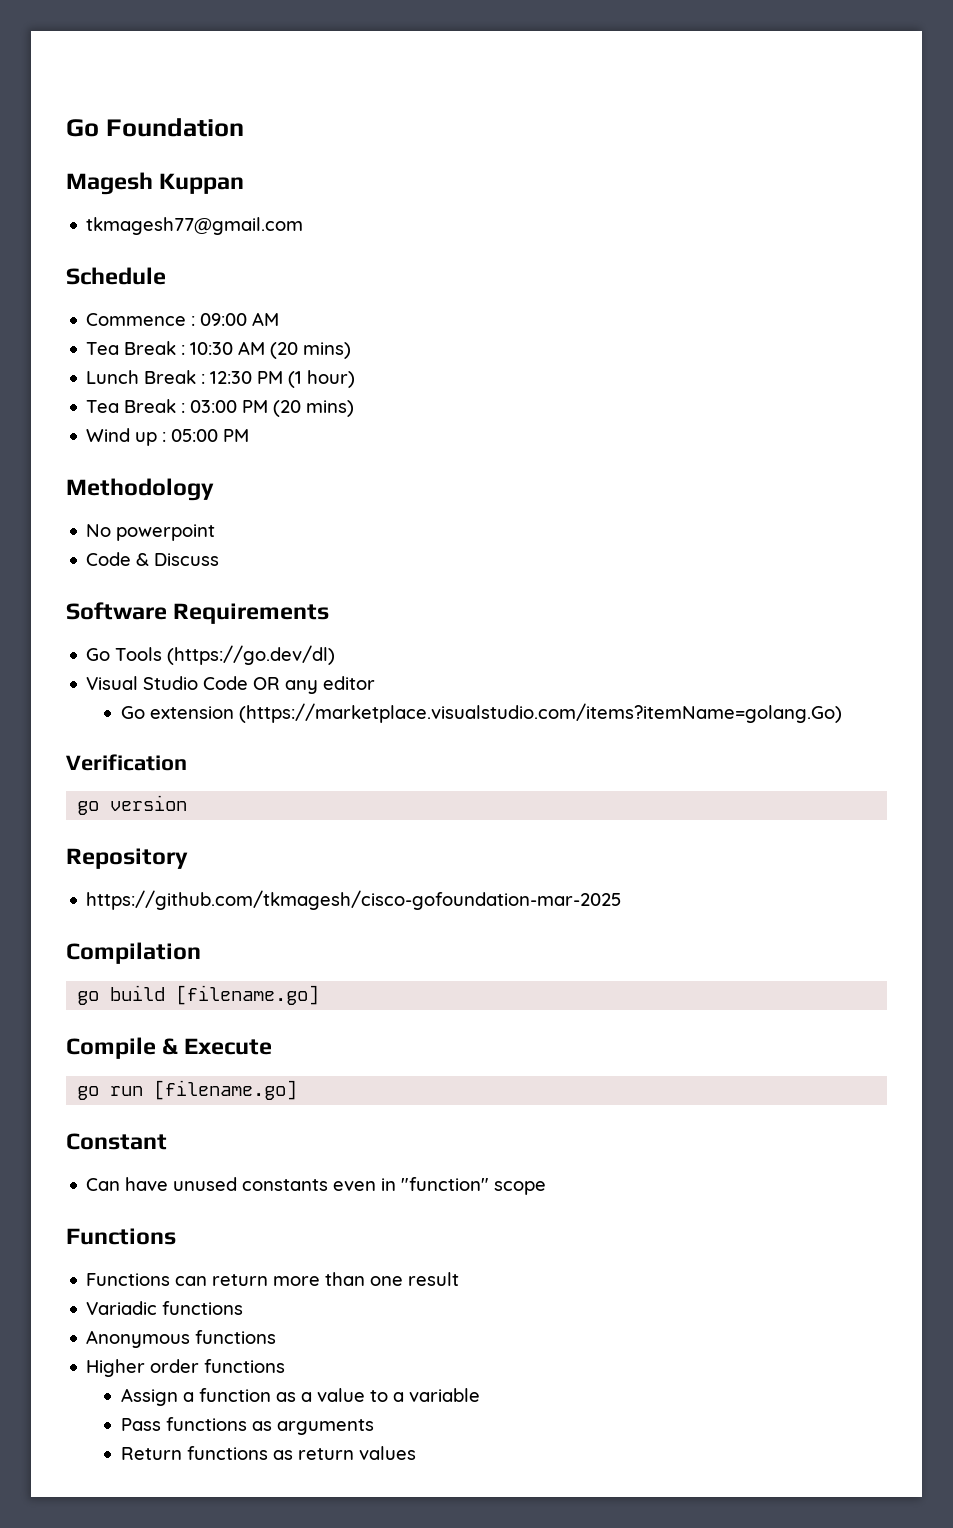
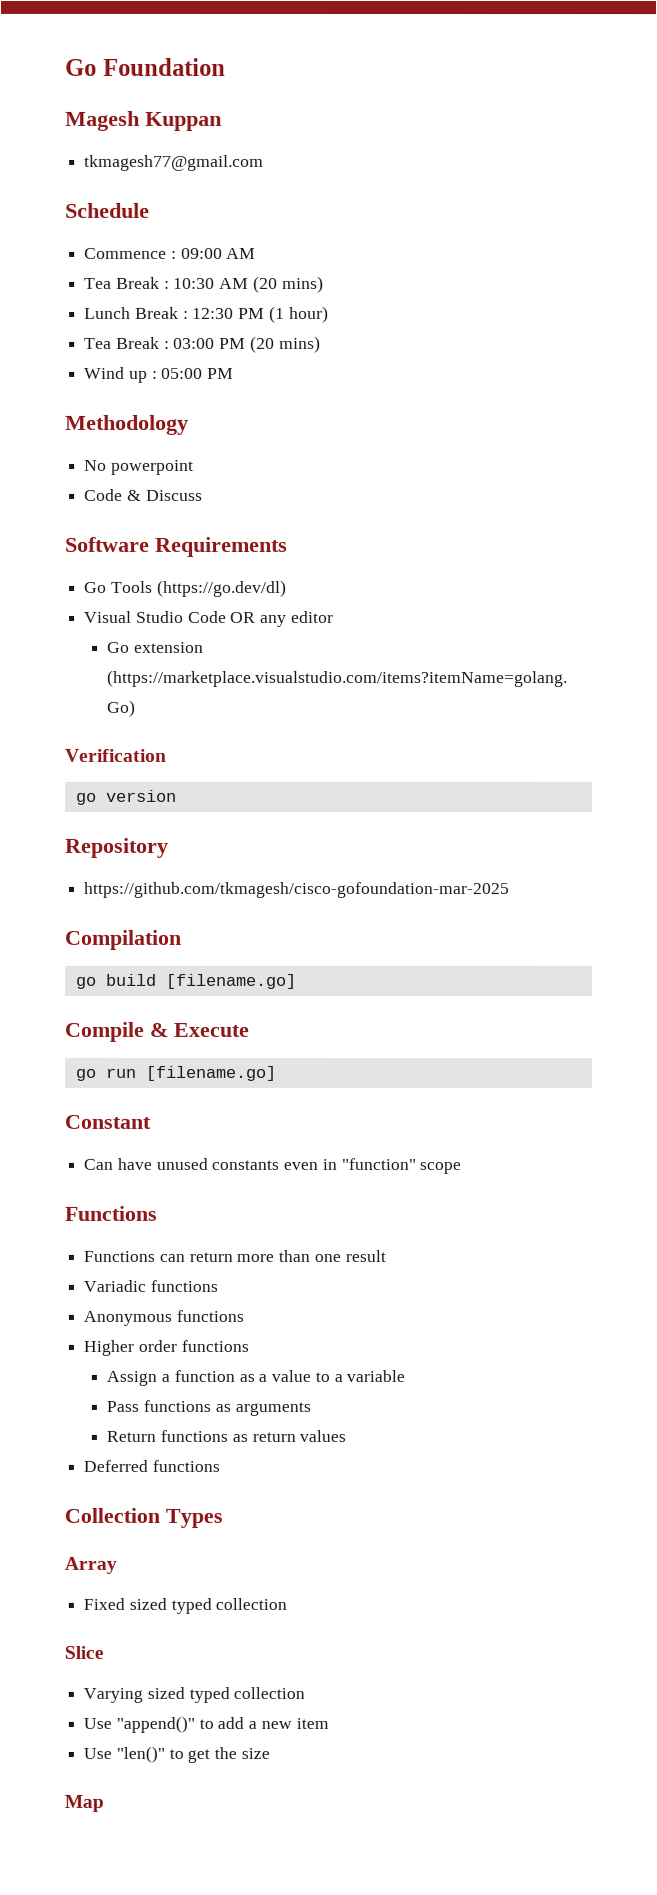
+ Deferred functions
+ Collection Types
+ Array
+ Fixed sized typed collection
+ Slice
+ Varying sized typed collection
+ Use "append()" to add a new item
+ Use "len()" to get the size
+ Map

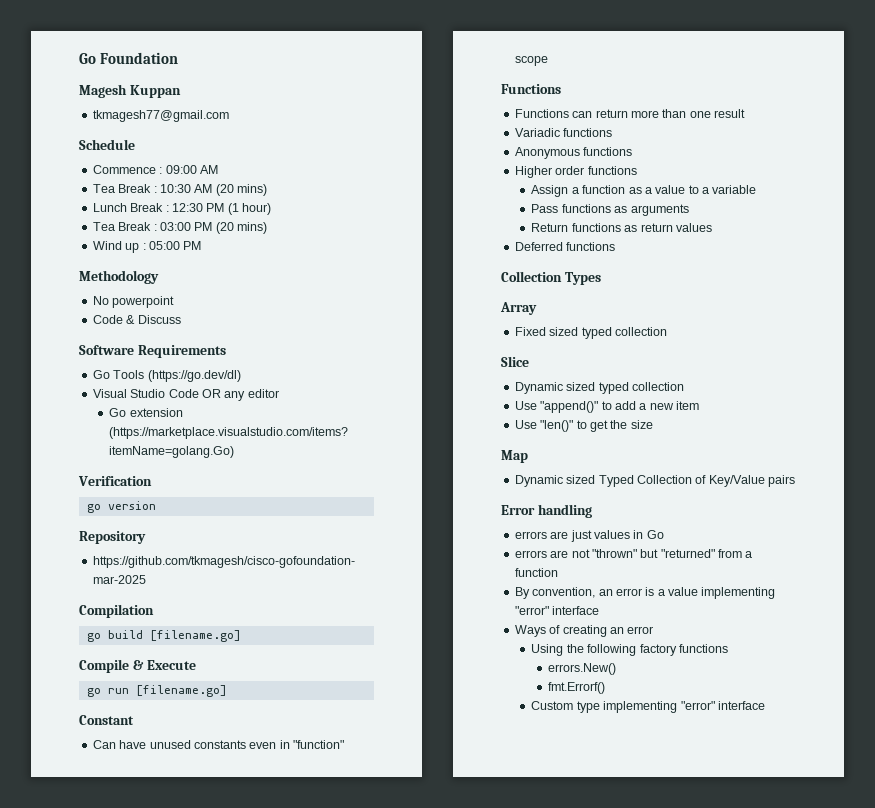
- Varying sized typed collection
+ Dynamic sized typed collection
+ Dynamic sized Typed Collection of Key/Value pairs
+ Error handling
+ errors are just values in Go
+ errors are not "thrown" but "returned" from a function
+ By convention, an error is a value implementing "error" interface
+ Ways of creating an error
+ Using the following factory functions
+ errors.New()
+ fmt.Errorf()
+ Custom type implementing "error" interface

